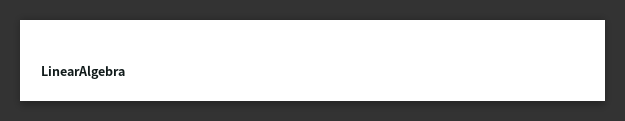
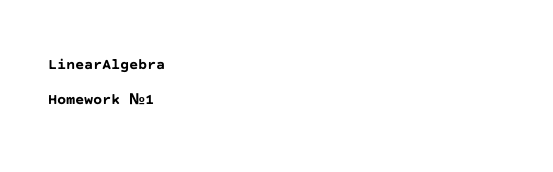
+ Homework №1

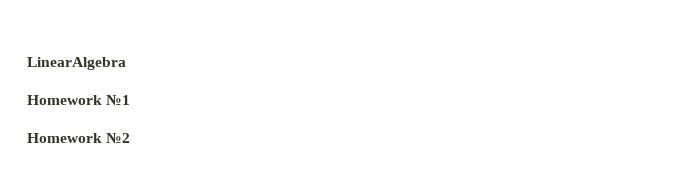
+ Homework №2

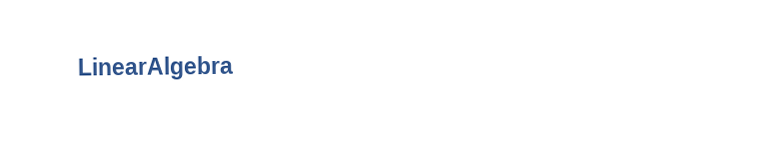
- Homework №1
- Homework №2

